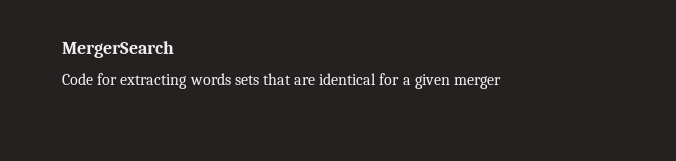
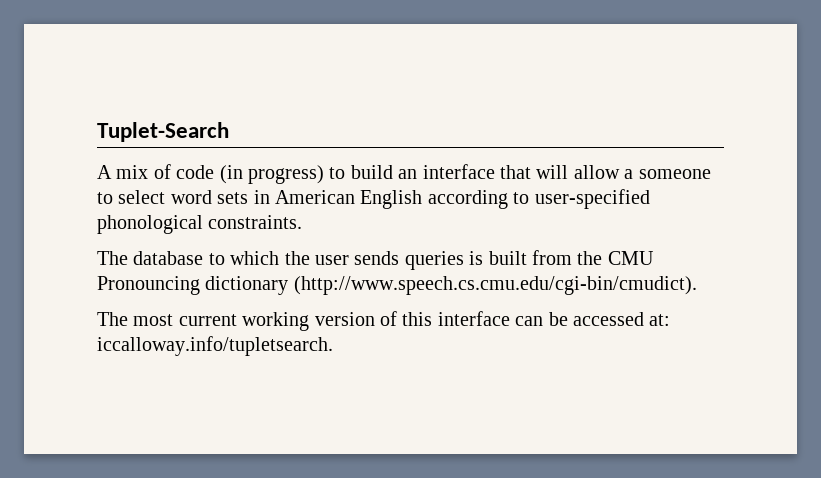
- MergerSearch
- Code for extracting words sets that are identical for a given merger
+ Tuplet-Search
+ A mix of code (in progress) to build an interface that will allow a someone to select word sets in American English according to user-specified phonological constraints.
+ The database to which the user sends queries is built from the CMU Pronouncing dictionary (http://www.speech.cs.cmu.edu/cgi-bin/cmudict).
+ The most current working version of this interface can be accessed at: iccalloway.info/tupletsearch.

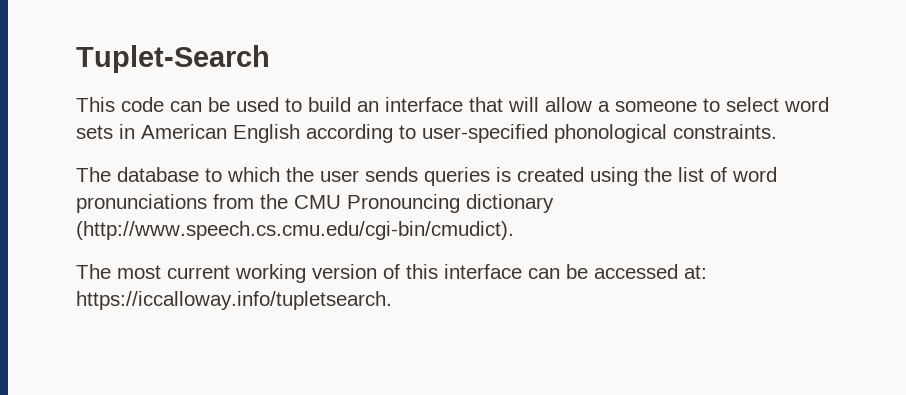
- A mix of code (in progress) to build an interface that will allow a someone to select word sets in American English according to user-specified phonological constraints.
+ This code can be used to build an interface that will allow a someone to select word sets in American English according to user-specified phonological constraints.
- The database to which the user sends queries is built from the CMU Pronouncing dictionary (http://www.speech.cs.cmu.edu/cgi-bin/cmudict).
+ The database to which the user sends queries is created using the list of word pronunciations from the CMU Pronouncing dictionary (http://www.speech.cs.cmu.edu/cgi-bin/cmudict).
- The most current working version of this interface can be accessed at: iccalloway.info/tupletsearch.
+ The most current working version of this interface can be accessed at: https://iccalloway.info/tupletsearch.

